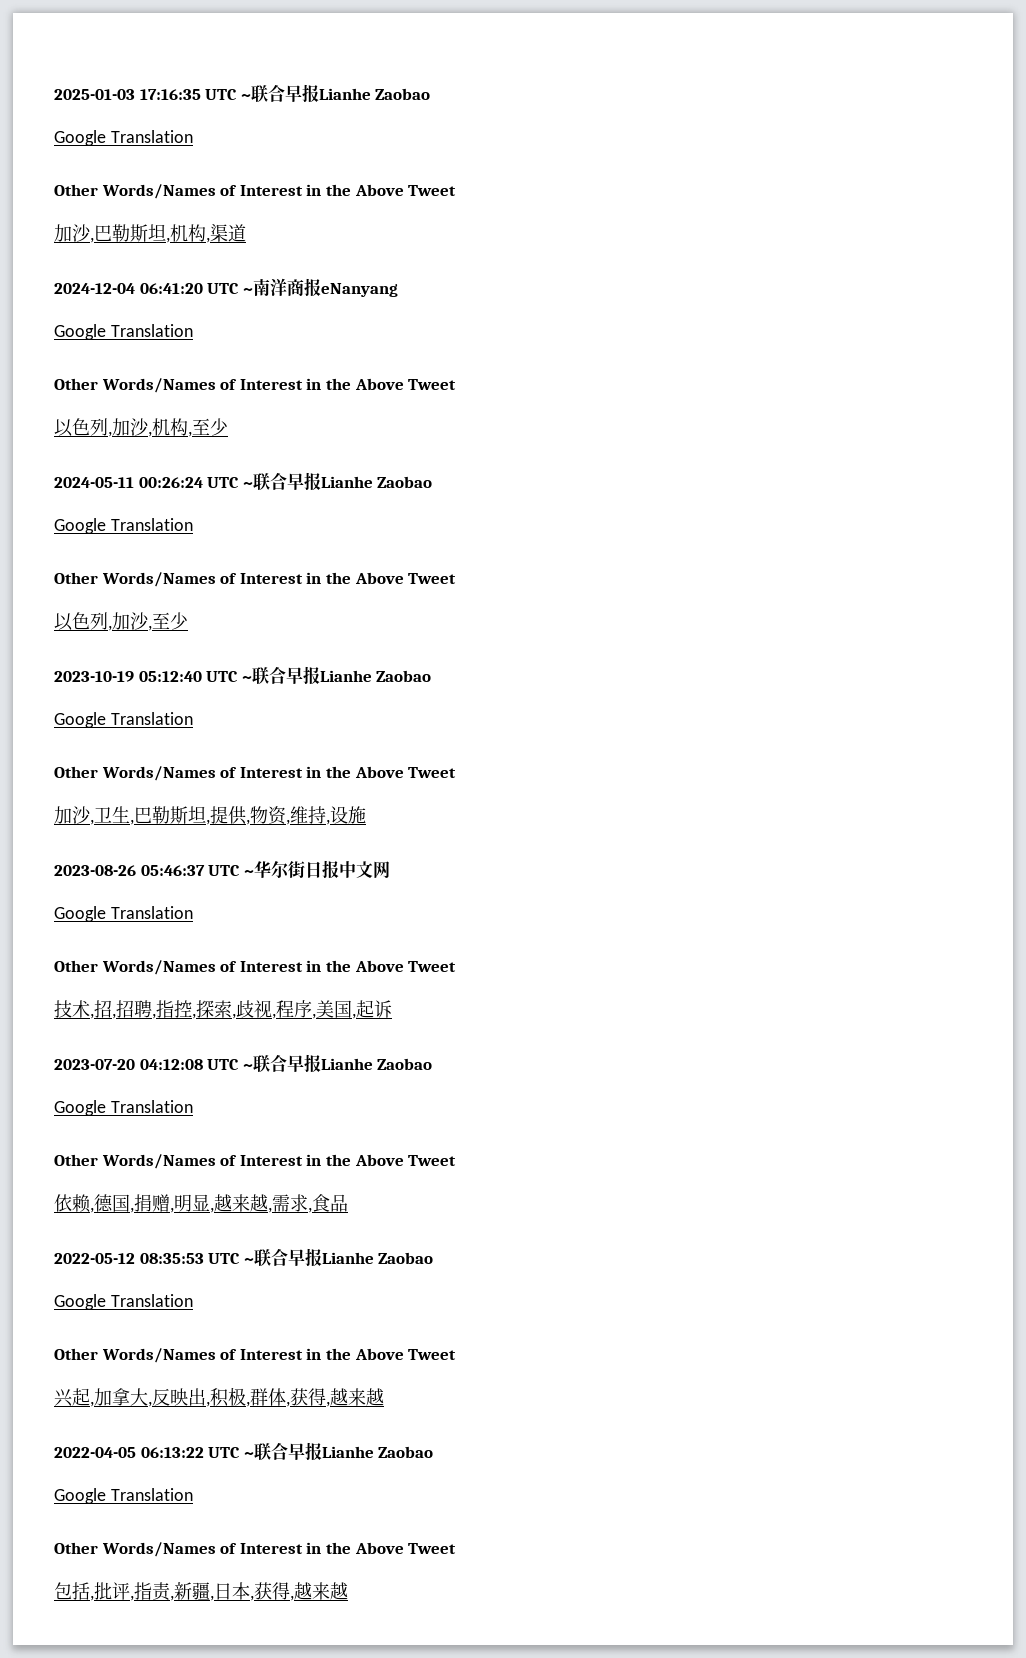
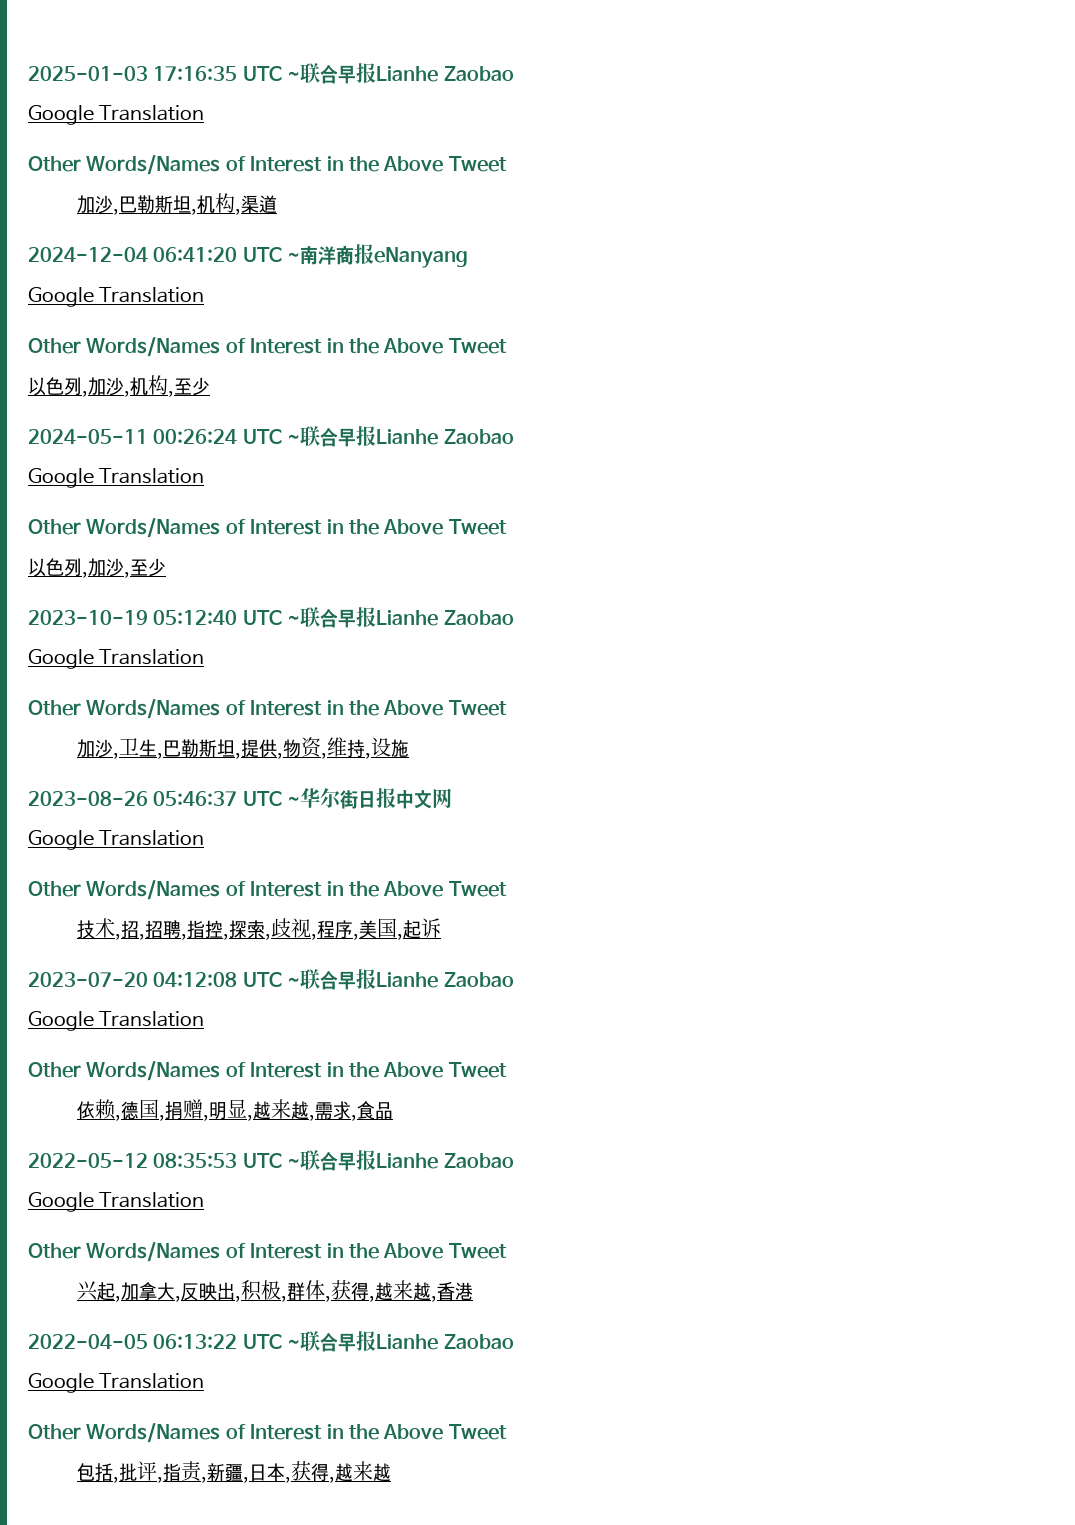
- 兴起,加拿大,反映出,积极,群体,获得,越来越
+ 兴起,加拿大,反映出,积极,群体,获得,越来越,香港

